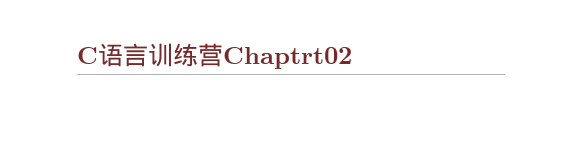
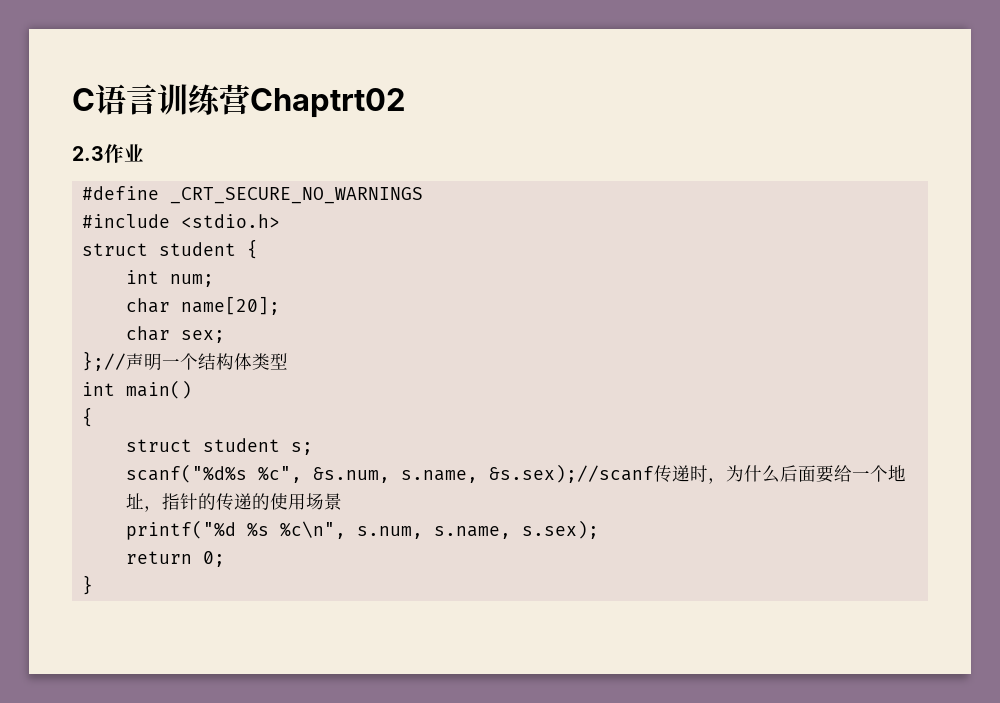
+ 2.3作业
+ #define _CRT_SECURE_NO_WARNINGS
+ #include <stdio.h>
+ struct student {
+ int num;
+ char name[20];
+ char sex;
+ };//声明一个结构体类型
+ int main()
+ {
+ struct student s;
+ scanf("%d%s %c", &s.num, s.name, &s.sex);//scanf传递时，为什么后面要给一个地址，指针的传递的使用场景
+ printf("%d %s %c\n", s.num, s.name, s.sex);
+ return 0;
+ }

